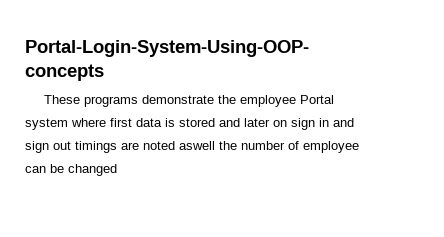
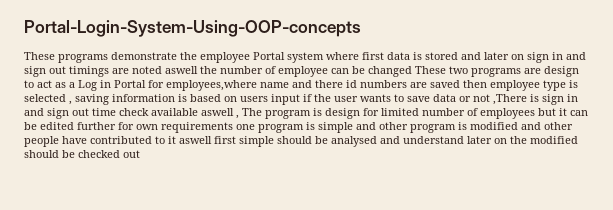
- These programs demonstrate the employee Portal system where first data is stored and later on sign in and sign out timings are noted aswell the number of employee can be changed
+ These programs demonstrate the employee Portal system where first data is stored and later on sign in and sign out timings are noted aswell the number of employee can be changed These two programs are design to act as a Log in Portal for employees,where name and there id numbers are saved then employee type is selected , saving information is based on users input if the user wants to save data or not ,There is sign in and sign out time check available aswell , The program is design for limited number of employees but it can be edited further for own requirements one program is simple and other program is modified and other people have contributed to it aswell first simple should be analysed and understand later on the modified should be checked out

